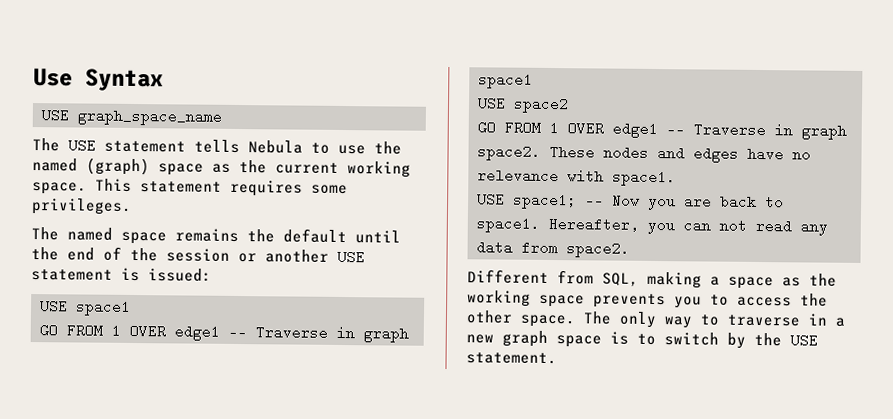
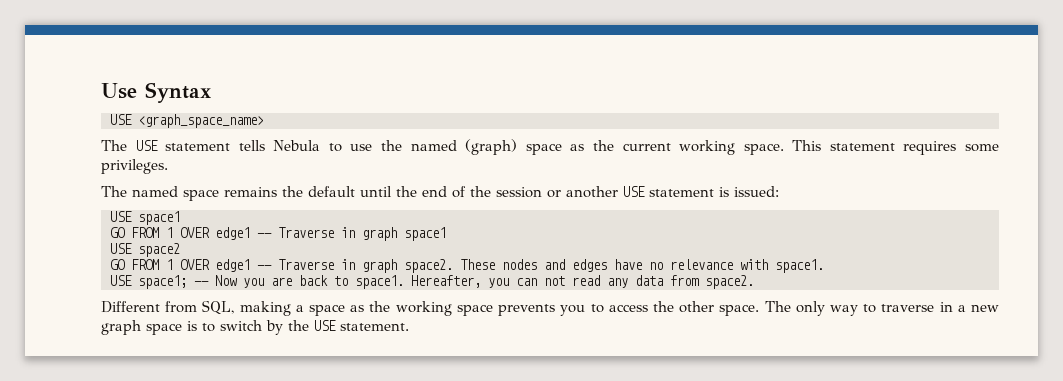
- USE graph_space_name
+ USE <graph_space_name>

